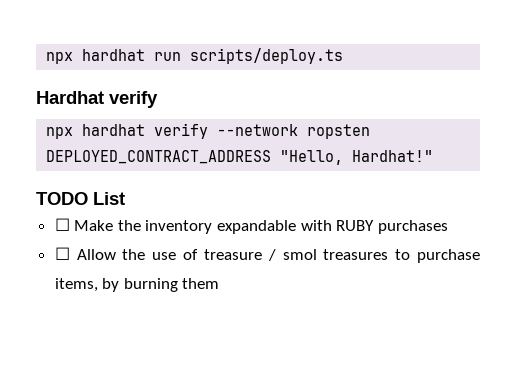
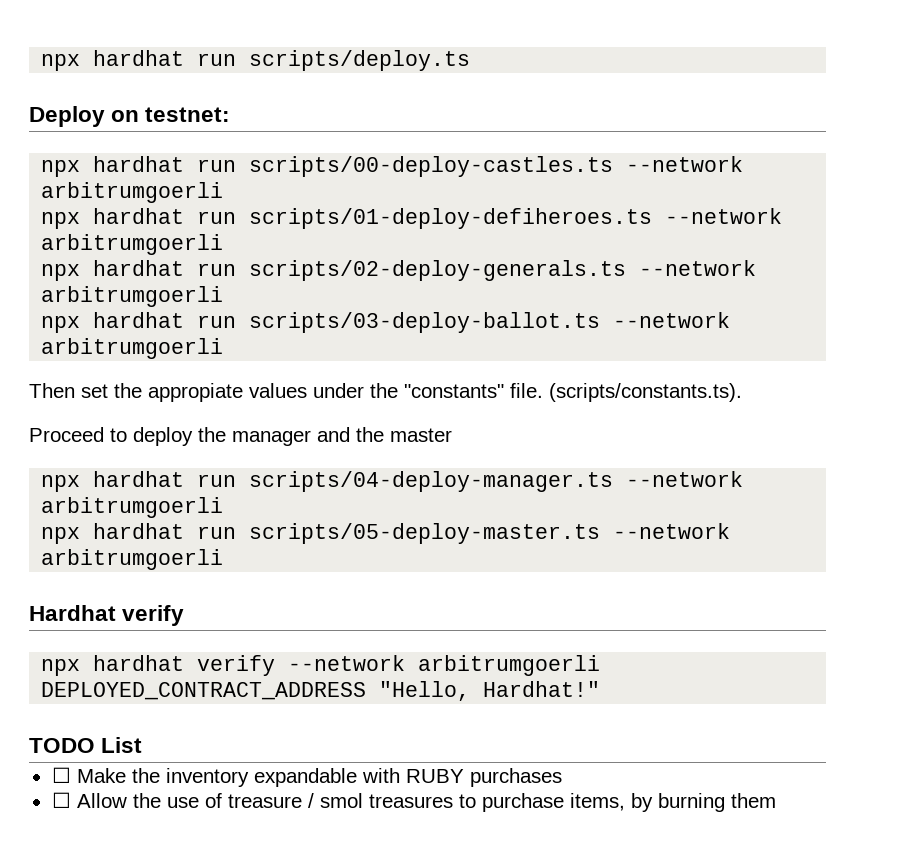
+ Deploy on testnet:
+ npx hardhat run scripts/00-deploy-castles.ts --network arbitrumgoerli
+ npx hardhat run scripts/01-deploy-defiheroes.ts --network arbitrumgoerli
+ npx hardhat run scripts/02-deploy-generals.ts --network arbitrumgoerli
+ npx hardhat run scripts/03-deploy-ballot.ts --network arbitrumgoerli
+ Then set the appropiate values under the "constants" file. (scripts/constants.ts).
+ Proceed to deploy the manager and the master
+ npx hardhat run scripts/04-deploy-manager.ts --network arbitrumgoerli
+ npx hardhat run scripts/05-deploy-master.ts --network arbitrumgoerli
- npx hardhat verify --network ropsten DEPLOYED_CONTRACT_ADDRESS "Hello, Hardhat!"
+ npx hardhat verify --network arbitrumgoerli DEPLOYED_CONTRACT_ADDRESS "Hello, Hardhat!"

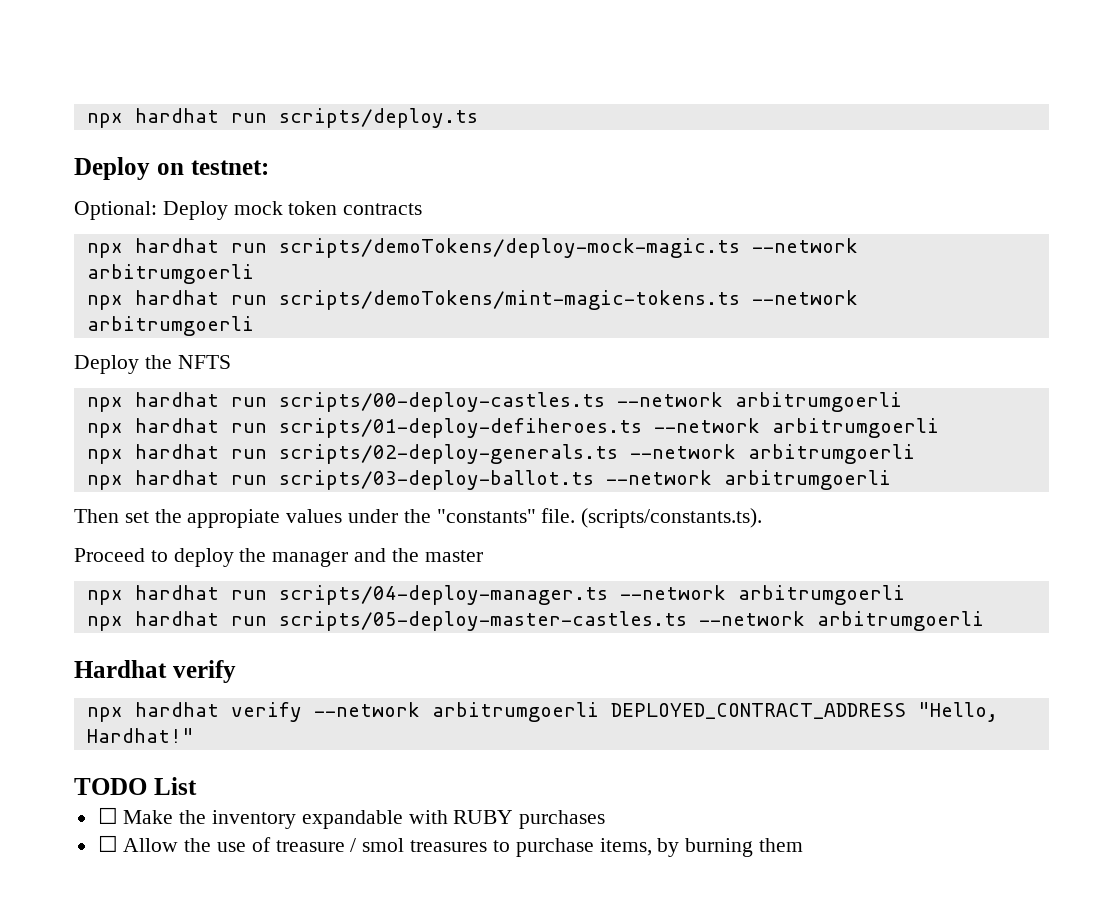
+ Optional: Deploy mock token contracts
+ npx hardhat run scripts/demoTokens/deploy-mock-magic.ts --network arbitrumgoerli
+ npx hardhat run scripts/demoTokens/mint-magic-tokens.ts --network arbitrumgoerli
+ Deploy the NFTS
- npx hardhat run scripts/05-deploy-master.ts --network arbitrumgoerli
+ npx hardhat run scripts/05-deploy-master-castles.ts --network arbitrumgoerli

